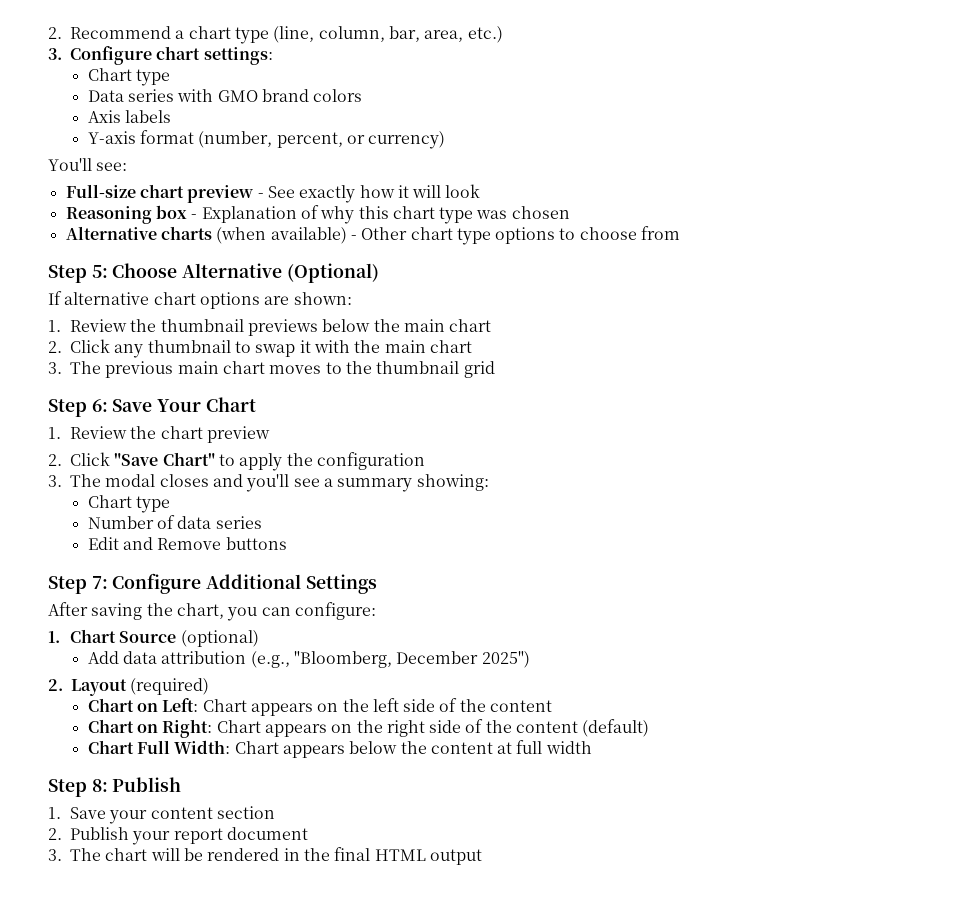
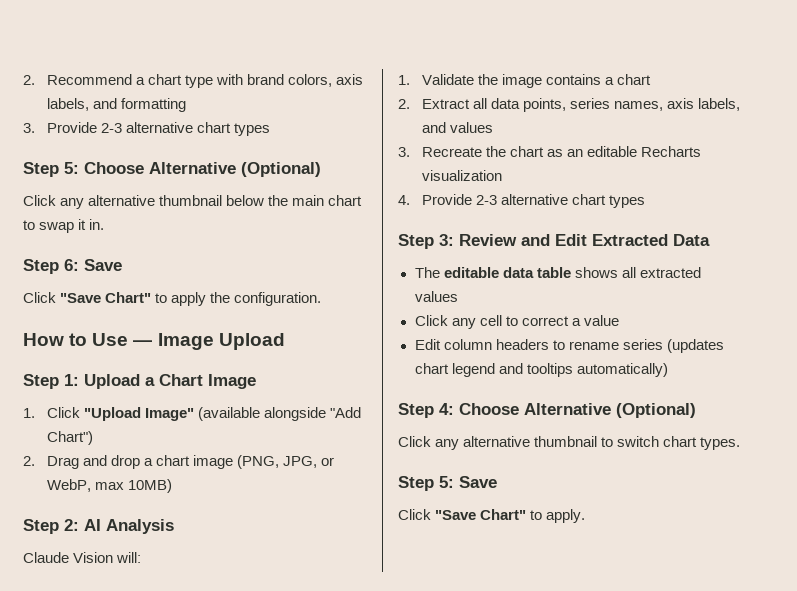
- 2. Recommend a chart type (line, column, bar, area, etc.)
- 3. Configure chart settings:
- Chart type
- Data series with GMO brand colors
- Axis labels
- Y-axis format (number, percent, or currency)
- You'll see:
- Full-size chart preview - See exactly how it will look
- Reasoning box - Explanation of why this chart type was chosen
- Alternative charts (when available) - Other chart type options to choose from
+ 2. Recommend a chart type with brand colors, axis labels, and formatting
+ 3. Provide 2-3 alternative chart types
- If alternative chart options are shown:
- 1. Review the thumbnail previews below the main chart
- 2. Click any thumbnail to swap it with the main chart
- 3. The previous main chart moves to the thumbnail grid
- Step 6: Save Your Chart
- 1. Review the chart preview
- 2. Click "Save Chart" to apply the configuration
- 3. The modal closes and you'll see a summary showing:
- Chart type
- Number of data series
- Edit and Remove buttons
- Step 7: Configure Additional Settings
- After saving the chart, you can configure:
- 1. Chart Source (optional)
- Add data attribution (e.g., "Bloomberg, December 2025")
- 2. Layout (required)
- Chart on Left: Chart appears on the left side of the content
- Chart on Right: Chart appears on the right side of the content (default)
- Chart Full Width: Chart appears below the content at full width
- Step 8: Publish
- 1. Save your content section
- 2. Publish your report document
- 3. The chart will be rendered in the final HTML output
+ Click any alternative thumbnail below the main chart to swap it in.
+ Step 6: Save
+ Click "Save Chart" to apply the configuration.
+ How to Use — Image Upload
+ Step 1: Upload a Chart Image
+ 1. Click "Upload Image" (available alongside "Add Chart")
+ 2. Drag and drop a chart image (PNG, JPG, or WebP, max 10MB)
+ Step 2: AI Analysis
+ Claude Vision will:
+ 1. Validate the image contains a chart
+ 2. Extract all data points, series names, axis labels, and values
+ 3. Recreate the chart as an editable Recharts visualization
+ 4. Provide 2-3 alternative chart types
+ Step 3: Review and Edit Extracted Data
+ The editable data table shows all extracted values
+ Click any cell to correct a value
+ Edit column headers to rename series (updates chart legend and tooltips automatically)
+ Step 4: Choose Alternative (Optional)
+ Click any alternative thumbnail to switch chart types.
+ Step 5: Save
+ Click "Save Chart" to apply.

